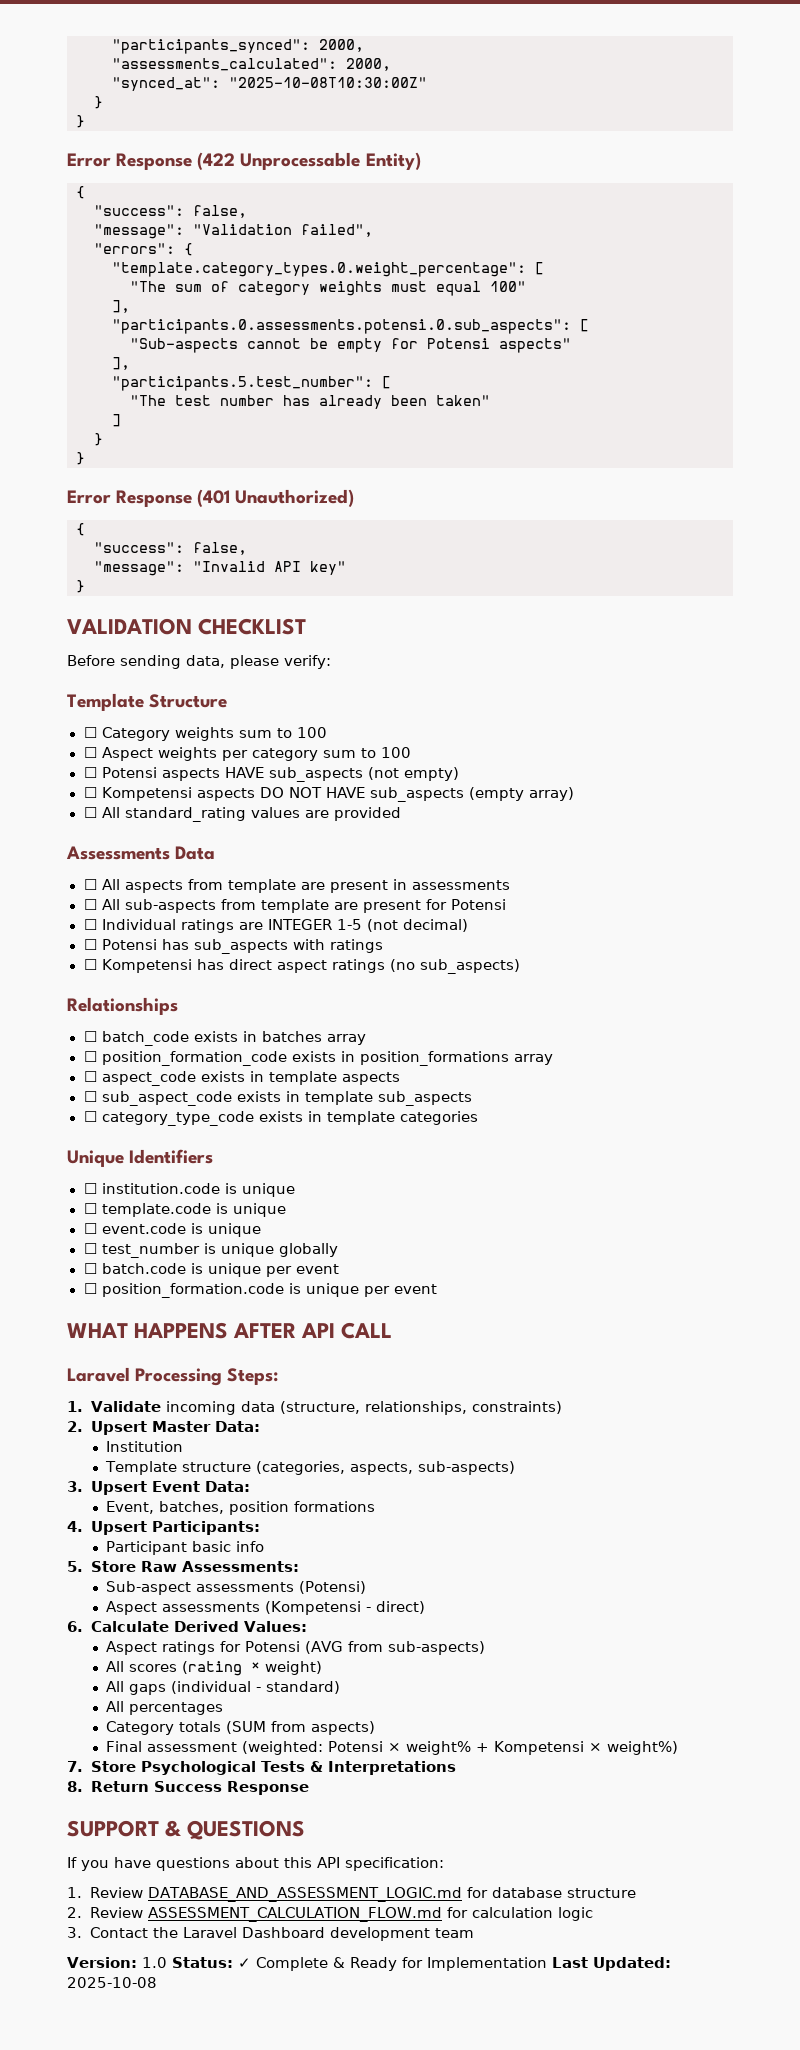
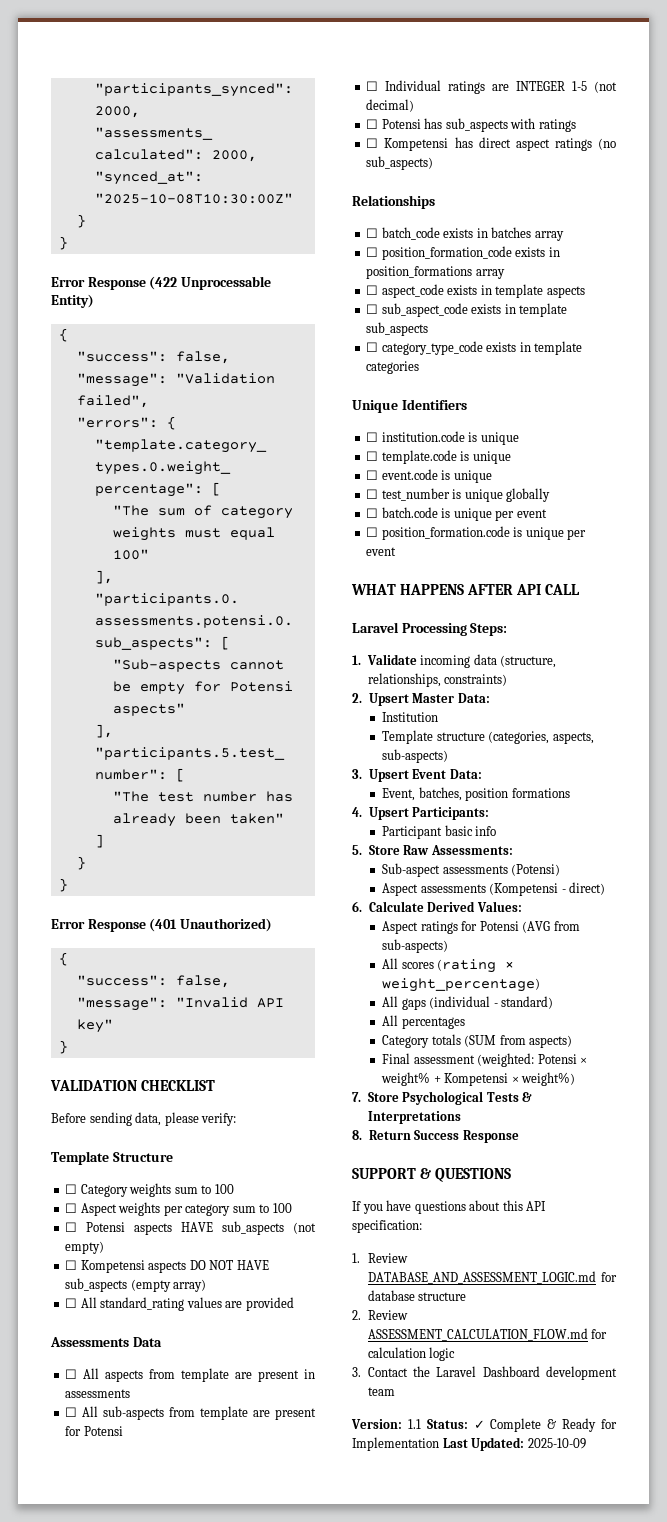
- All scores (rating × weight)
+ All scores (rating × weight_percentage)
- Version: 1.0 Status: ✓ Complete & Ready for Implementation Last Updated: 2025-10-08
+ Version: 1.1 Status: ✓ Complete & Ready for Implementation Last Updated: 2025-10-09

